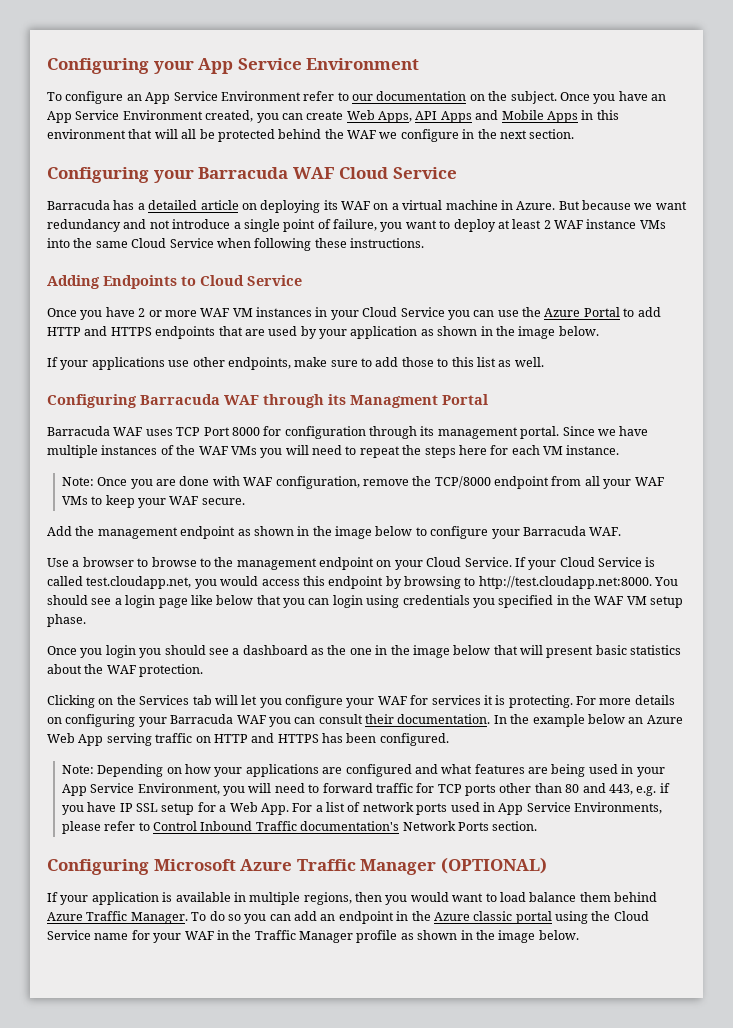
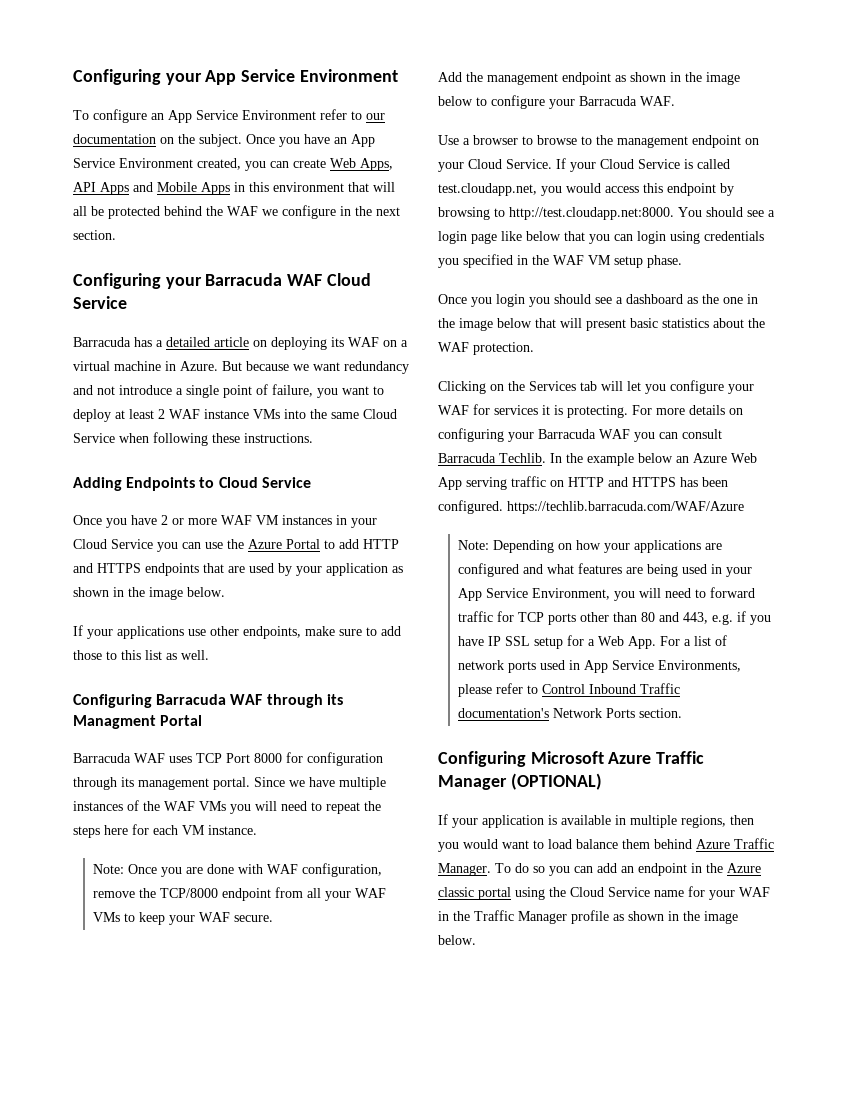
- For more details on configuring your Barracuda WAF you can consult their documentation.
+ For more details on configuring your Barracuda WAF you can consult Barracuda Techlib.
- In the example below an Azure Web App serving traffic on HTTP and HTTPS has been configured.
+ In the example below an Azure Web App serving traffic on HTTP and HTTPS has been configured. https://techlib.barracuda.com/WAF/Azure

